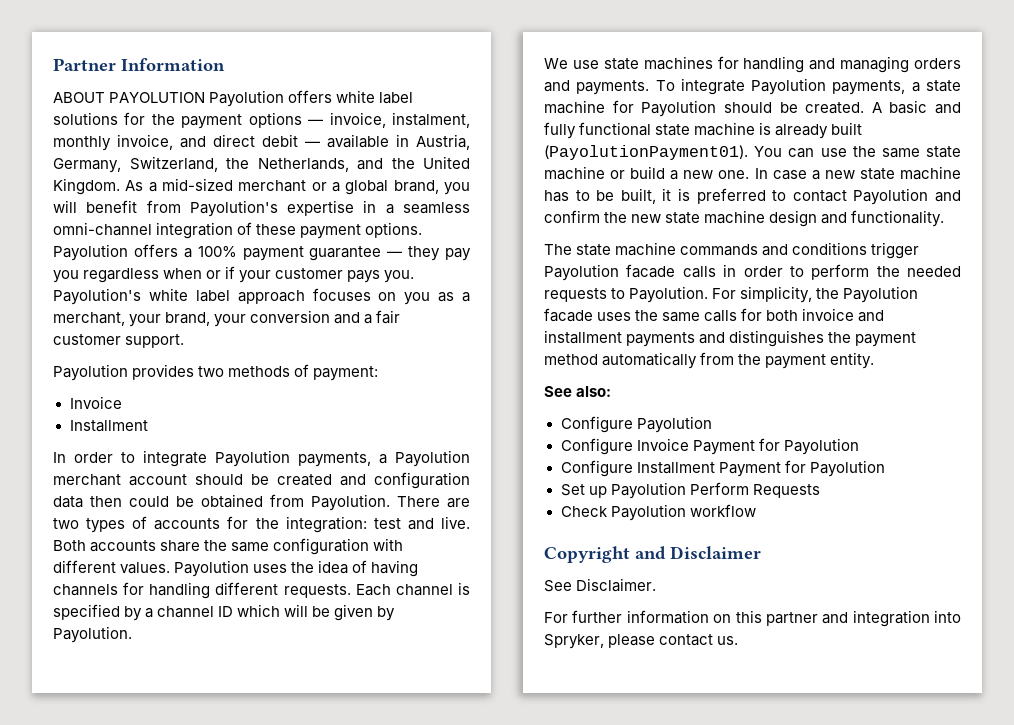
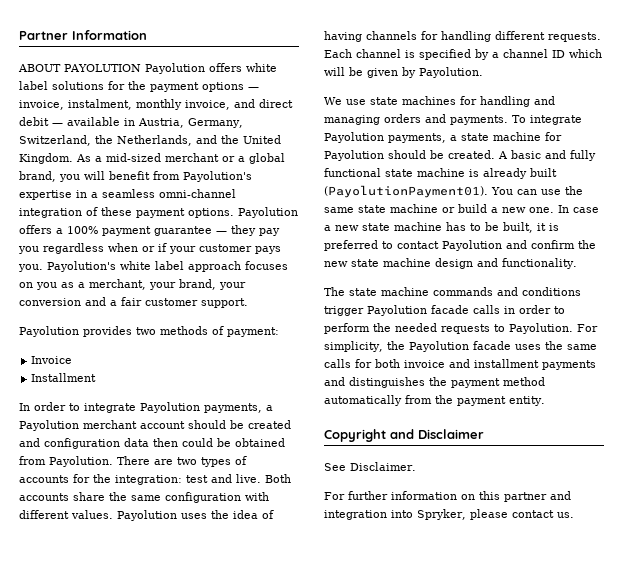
- See also:
- Configure Payolution
- Configure Invoice Payment for Payolution
- Configure Installment Payment for Payolution
- Set up Payolution Perform Requests
- Check Payolution workflow

